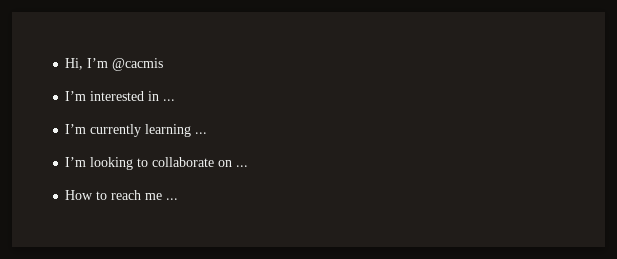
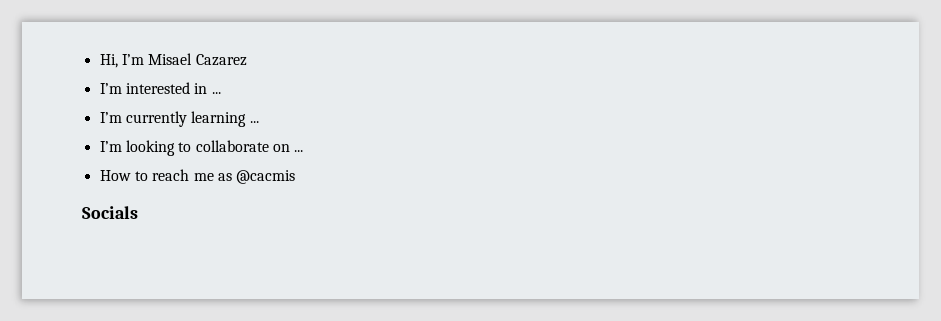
- Hi, I’m @cacmis
+ Hi, I’m Misael Cazarez
- How to reach me ...
+ How to reach me as @cacmis
+ Socials

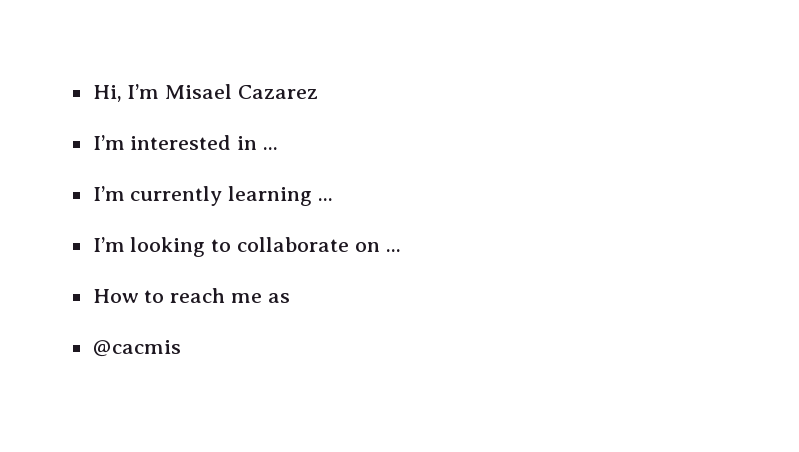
- How to reach me as @cacmis
+ How to reach me as
+ @cacmis
- Socials

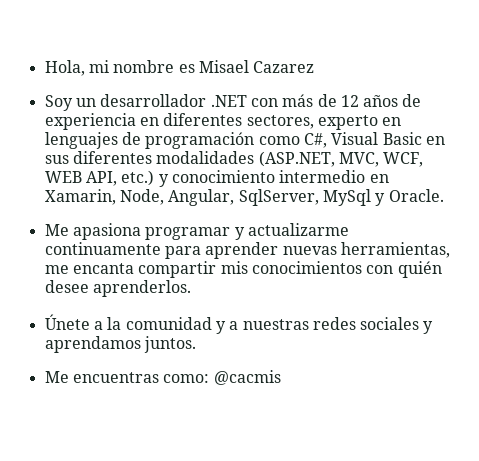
- Hi, I’m Misael Cazarez
- I’m interested in ...
- I’m currently learning ...
- I’m looking to collaborate on ...
- How to reach me as
- @cacmis
+ Hola, mi nombre es Misael Cazarez
+ Soy un desarrollador .NET con más de 12 años de experiencia en diferentes sectores, experto en lenguajes de programación como C#, Visual Basic en sus diferentes modalidades (ASP.NET, MVC, WCF, WEB API, etc.) y conocimiento intermedio en Xamarin, Node, Angular, SqlServer, MySql y Oracle.
+ Me apasiona programar y actualizarme continuamente para aprender nuevas herramientas, me encanta compartir mis conocimientos con quién desee aprenderlos.
+ Únete a la comunidad y a nuestras redes sociales y aprendamos juntos.
+ Me encuentras como: @cacmis

